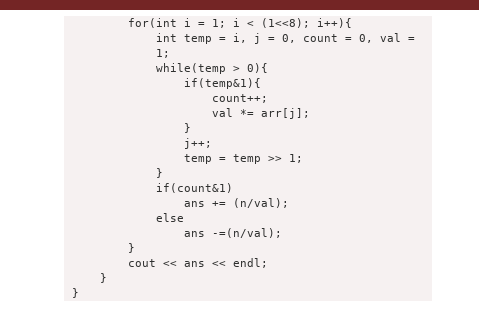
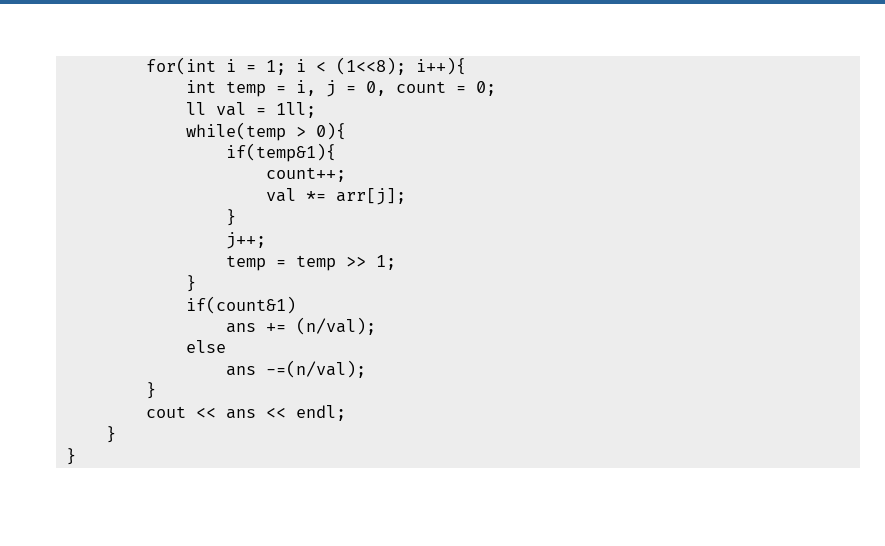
- int temp = i, j = 0, count = 0, val = 1;
+ int temp = i, j = 0, count = 0;
+ ll val = 1ll;

